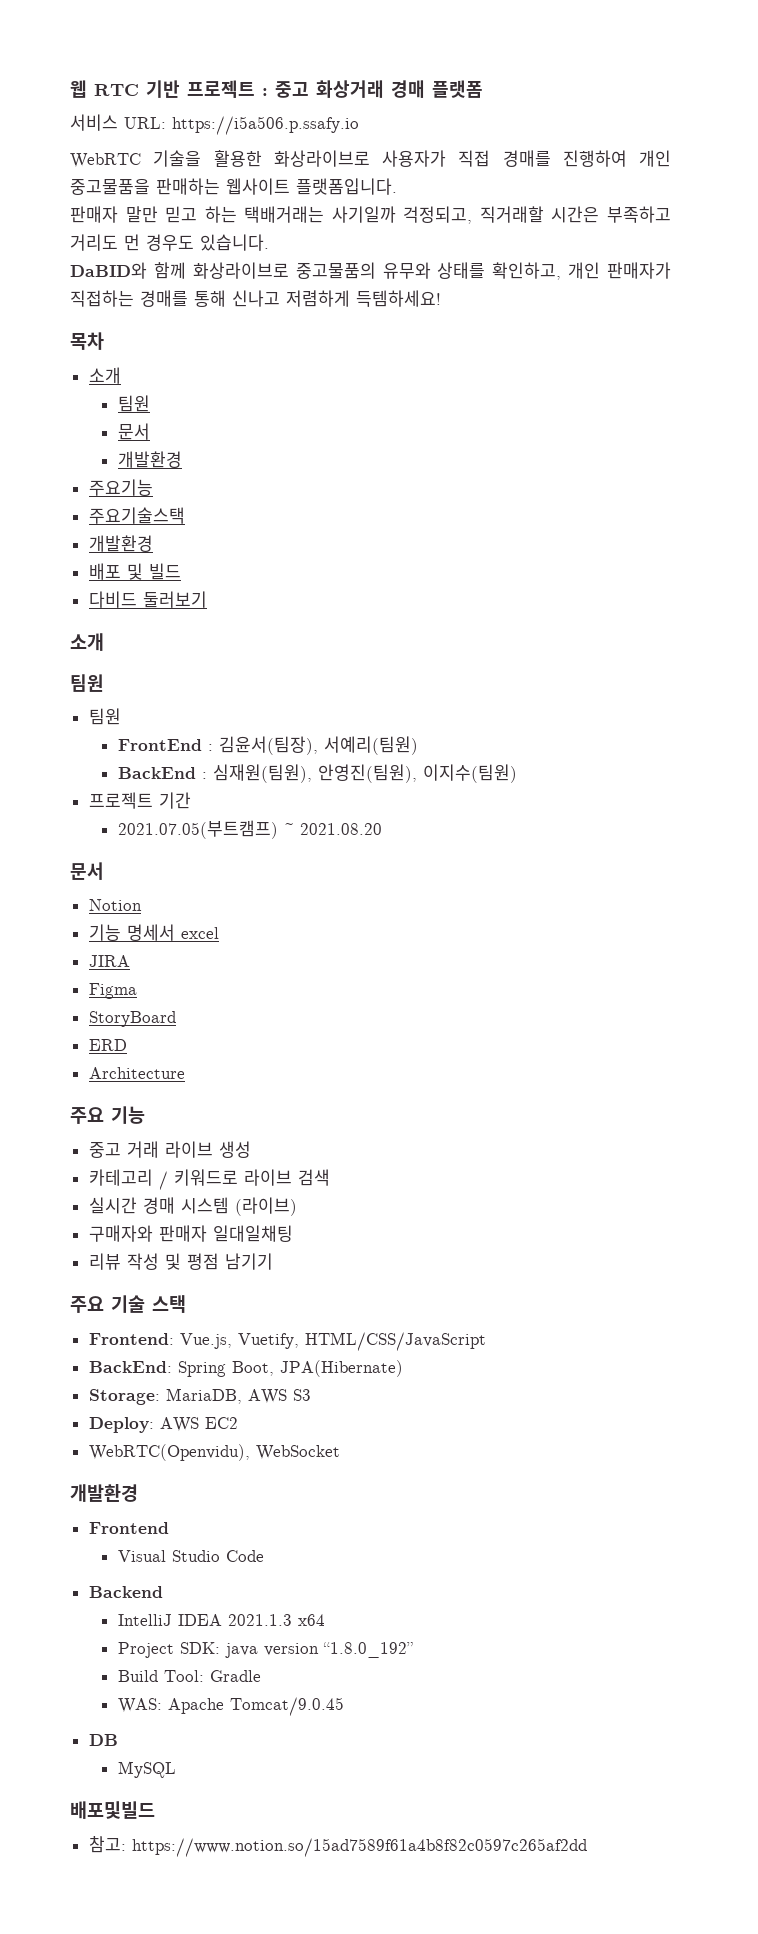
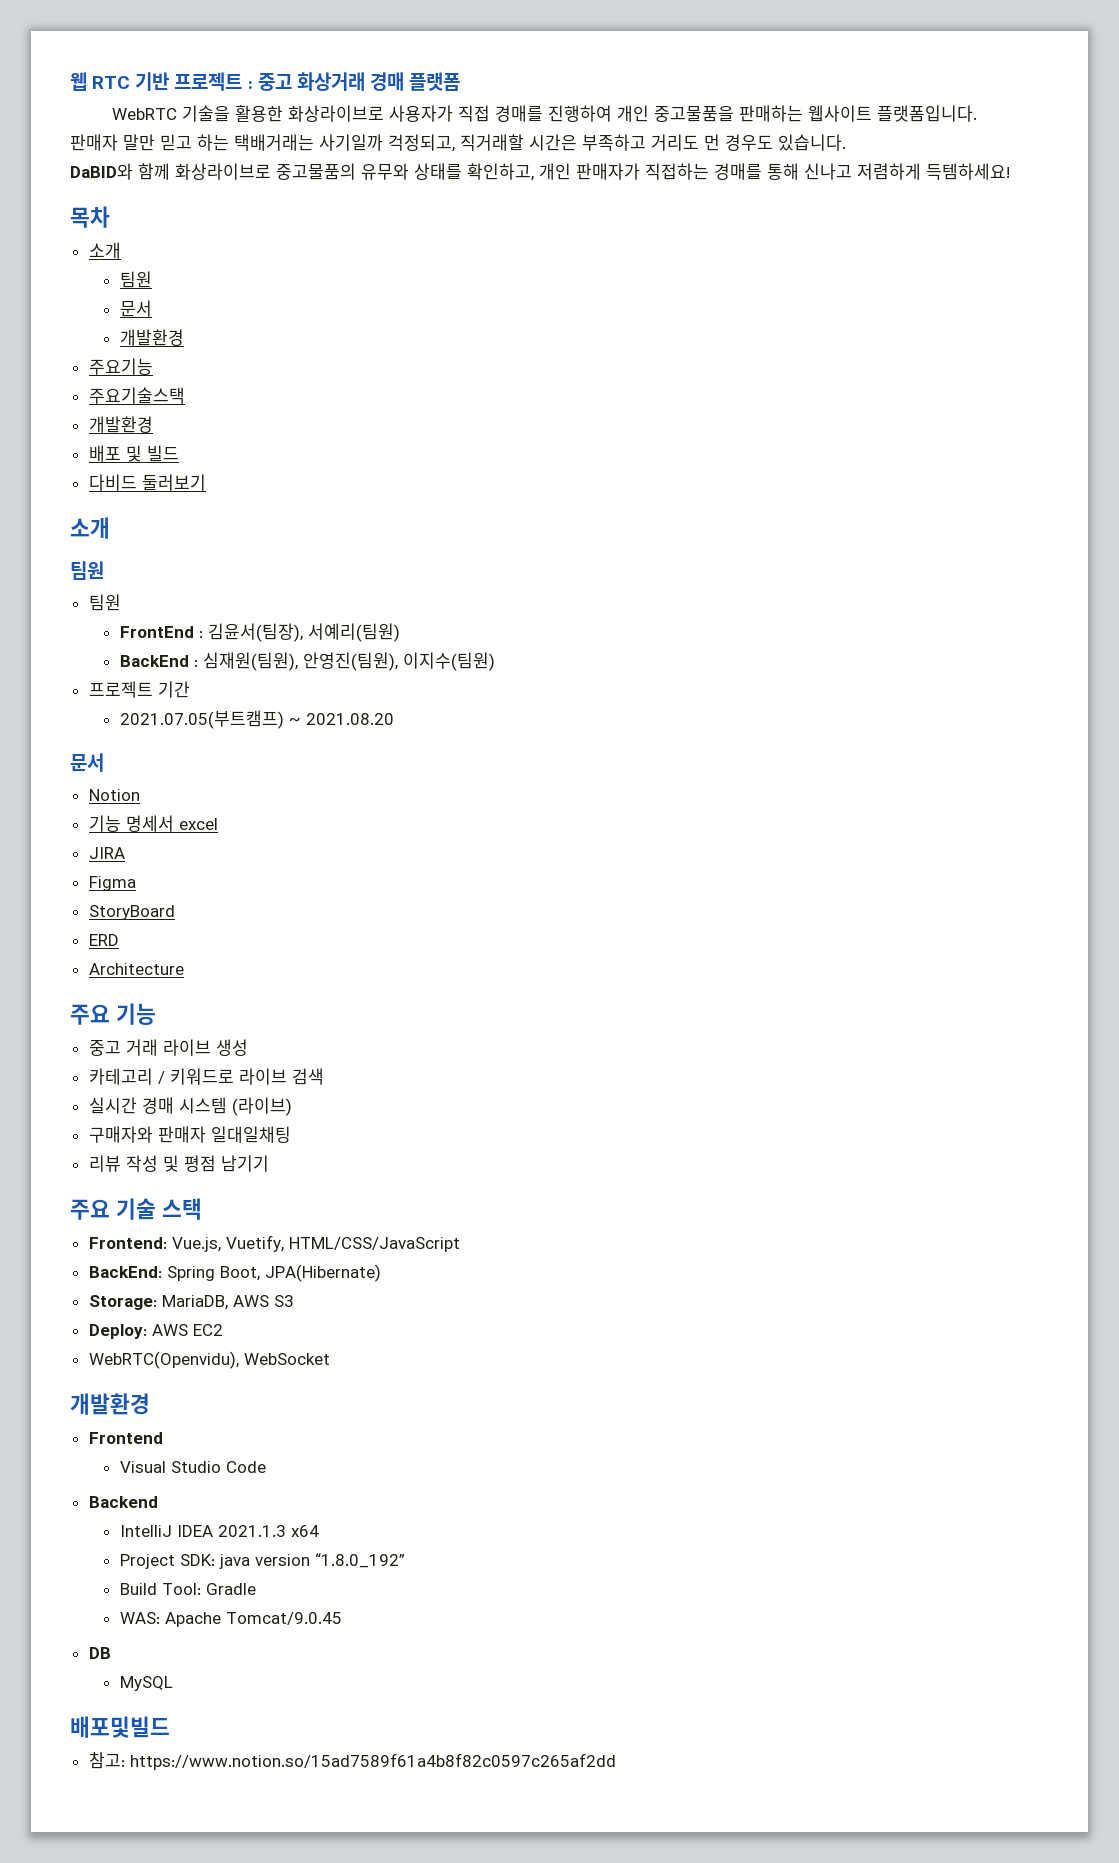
- 서비스 URL: https://i5a506.p.ssafy.io

